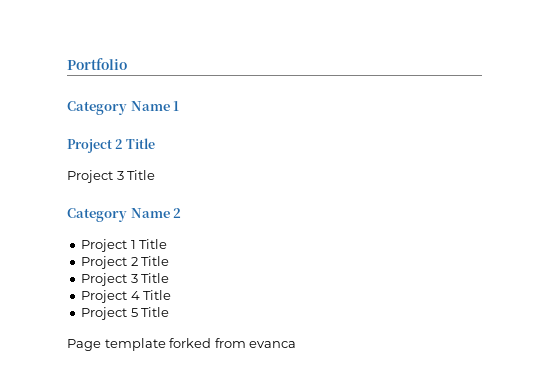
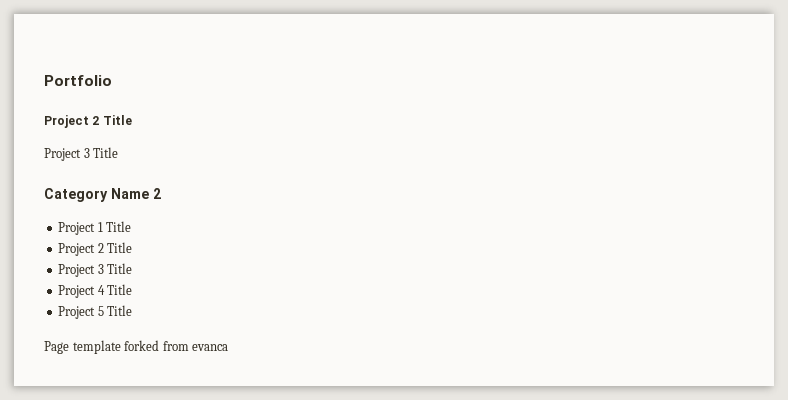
- Category Name 1

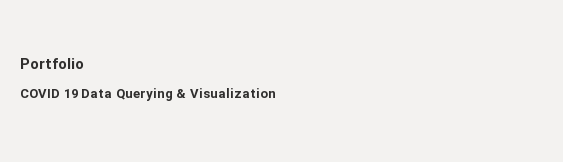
  Portfolio
- Project 2 Title
- Project 3 Title
- Category Name 2
- Project 1 Title
- Project 2 Title
- Project 3 Title
- Project 4 Title
- Project 5 Title
- Page template forked from evanca
+ COVID 19 Data Querying & Visualization

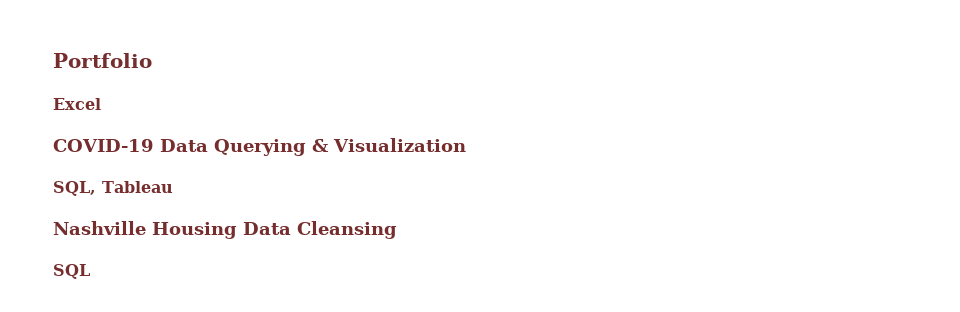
- COVID 19 Data Querying & Visualization
+ Excel
+ COVID-19 Data Querying & Visualization
+ SQL, Tableau
+ Nashville Housing Data Cleansing
+ SQL

